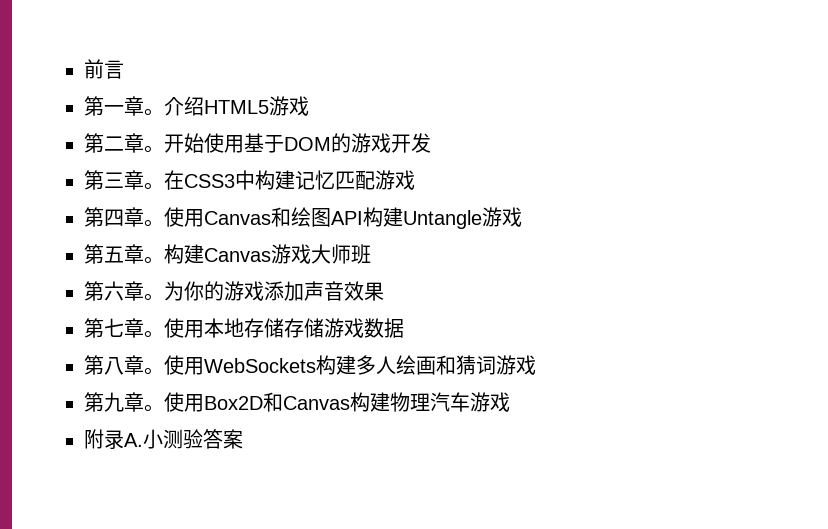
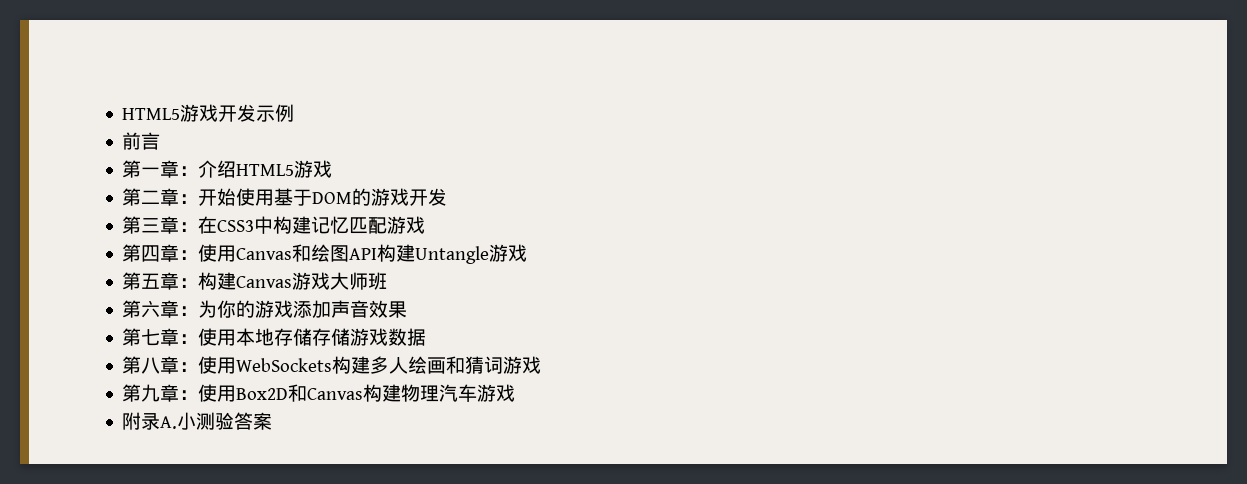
+ HTML5游戏开发示例
- 第一章。介绍HTML5游戏
+ 第一章：介绍HTML5游戏
- 第二章。开始使用基于DOM的游戏开发
+ 第二章：开始使用基于DOM的游戏开发
- 第三章。在CSS3中构建记忆匹配游戏
+ 第三章：在CSS3中构建记忆匹配游戏
- 第四章。使用Canvas和绘图API构建Untangle游戏
+ 第四章：使用Canvas和绘图API构建Untangle游戏
- 第五章。构建Canvas游戏大师班
+ 第五章：构建Canvas游戏大师班
- 第六章。为你的游戏添加声音效果
+ 第六章：为你的游戏添加声音效果
- 第七章。使用本地存储存储游戏数据
+ 第七章：使用本地存储存储游戏数据
- 第八章。使用WebSockets构建多人绘画和猜词游戏
+ 第八章：使用WebSockets构建多人绘画和猜词游戏
- 第九章。使用Box2D和Canvas构建物理汽车游戏
+ 第九章：使用Box2D和Canvas构建物理汽车游戏

